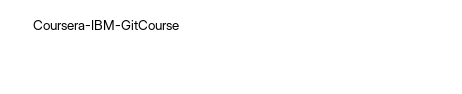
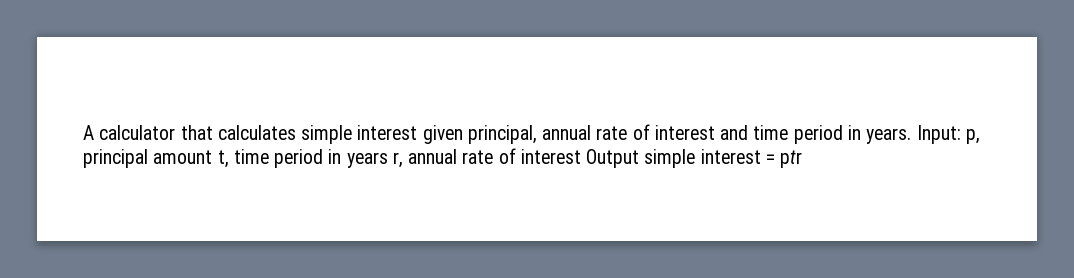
- Coursera-IBM-GitCourse
+ A calculator that calculates simple interest given principal, annual rate of interest and time period in years. Input: p, principal amount t, time period in years r, annual rate of interest Output simple interest = ptr

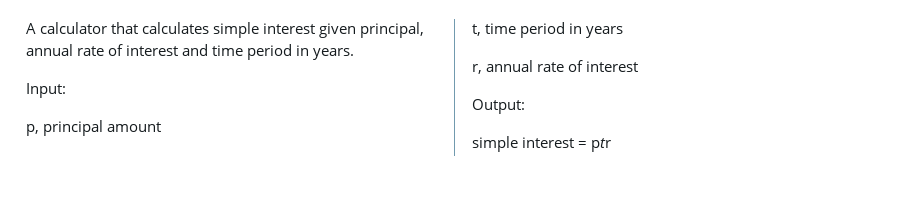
- A calculator that calculates simple interest given principal, annual rate of interest and time period in years. Input: p, principal amount t, time period in years r, annual rate of interest Output simple interest = ptr
+ A calculator that calculates simple interest given principal, annual rate of interest and time period in years.
+ Input:
+ p, principal amount
+ t, time period in years
+ r, annual rate of interest
+ Output:
+ simple interest = ptr

